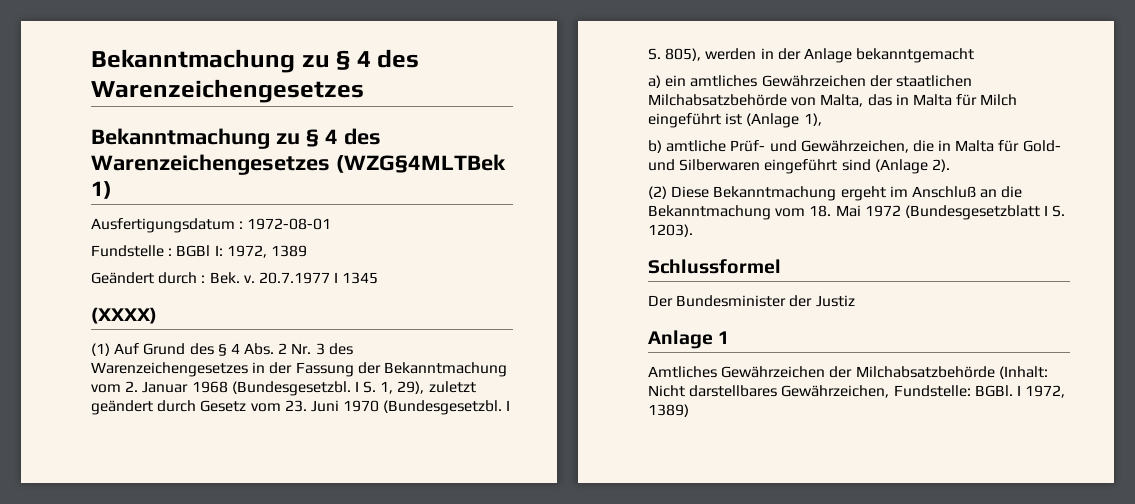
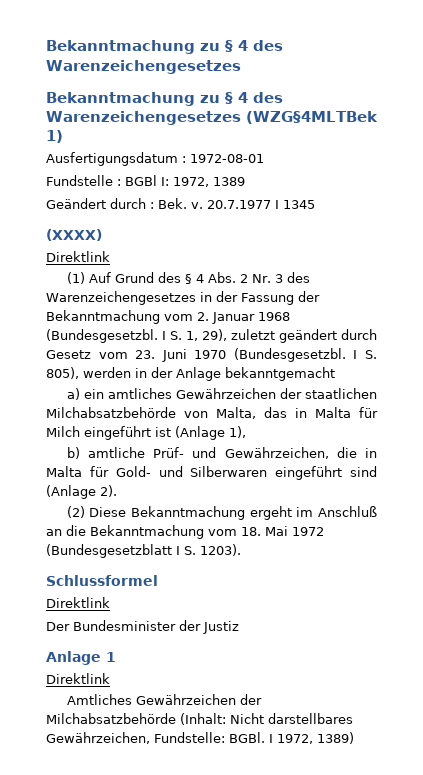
  (XXXX)
+ Direktlink
  Schlussformel
+ Direktlink
  Anlage 1
+ Direktlink

